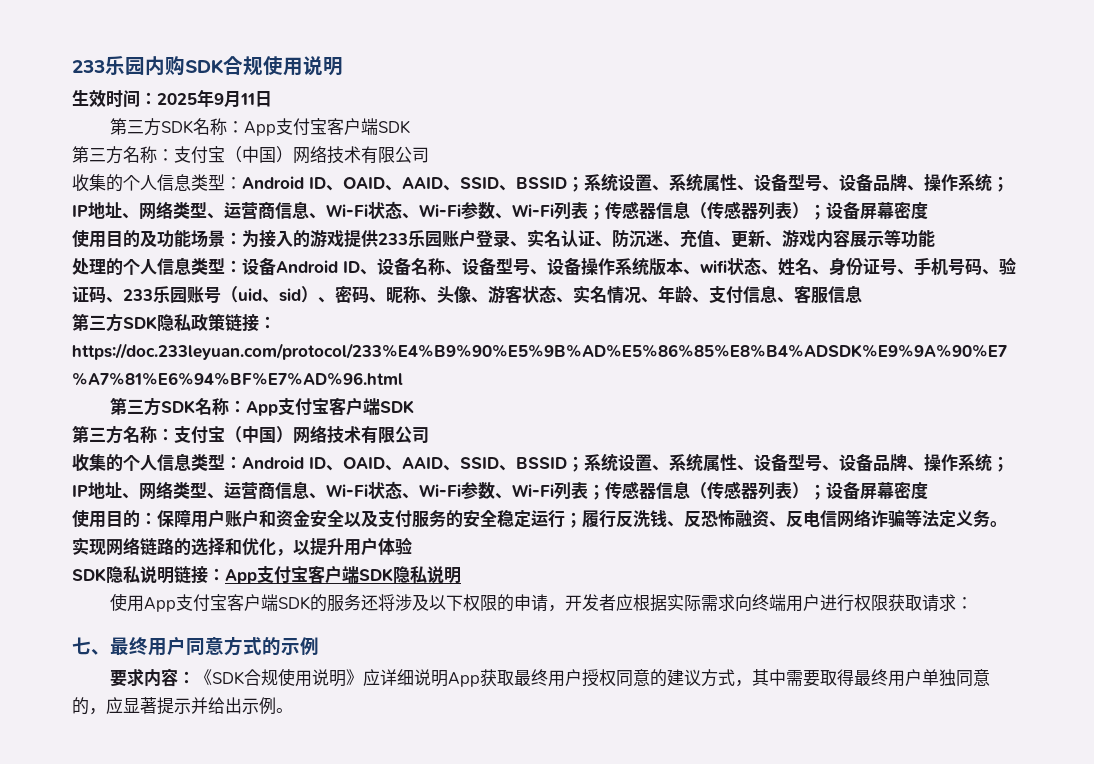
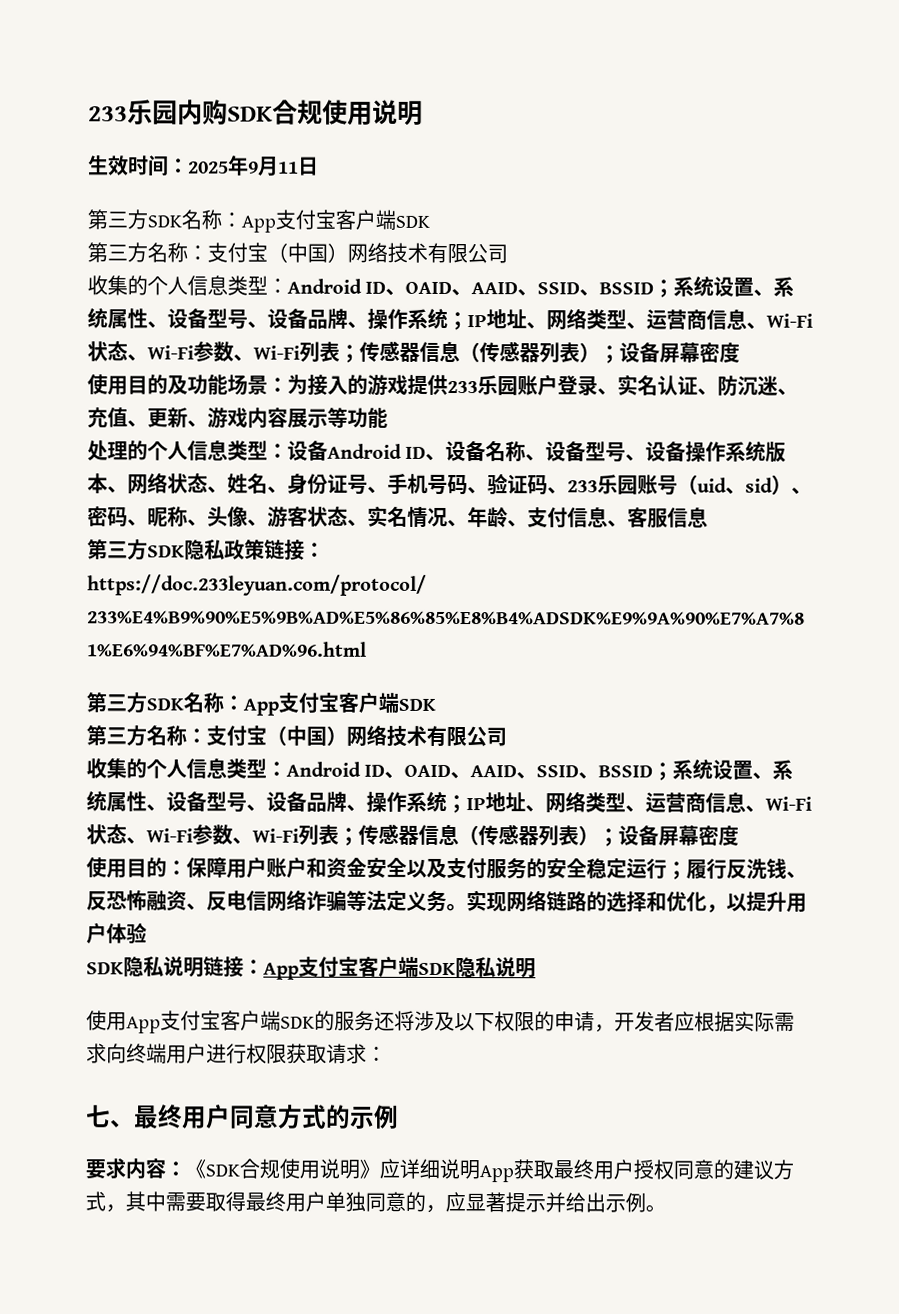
- 处理的个人信息类型：设备Android ID、设备名称、设备型号、设备操作系统版本、wifi状态、姓名、身份证号、手机号码、验证码、233乐园账号（uid、sid）、密码、昵称、头像、游客状态、实名情况、年龄、支付信息、客服信息
+ 处理的个人信息类型：设备Android ID、设备名称、设备型号、设备操作系统版本、网络状态、姓名、身份证号、手机号码、验证码、233乐园账号（uid、sid）、密码、昵称、头像、游客状态、实名情况、年龄、支付信息、客服信息

